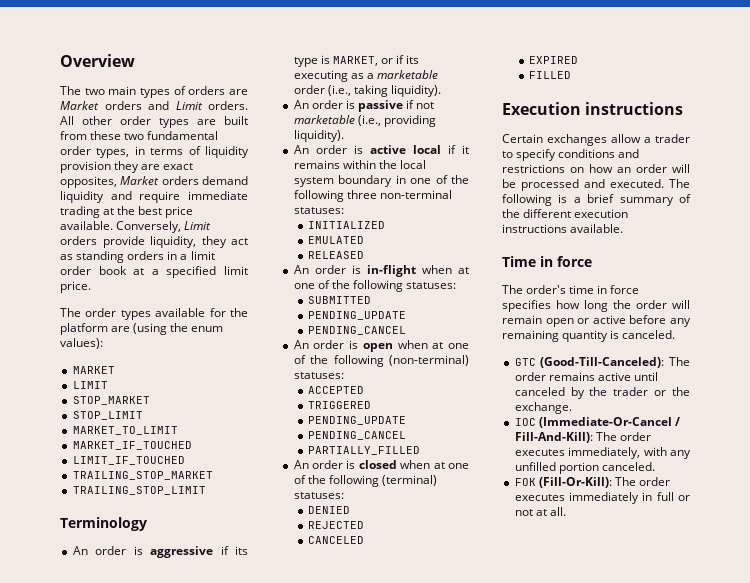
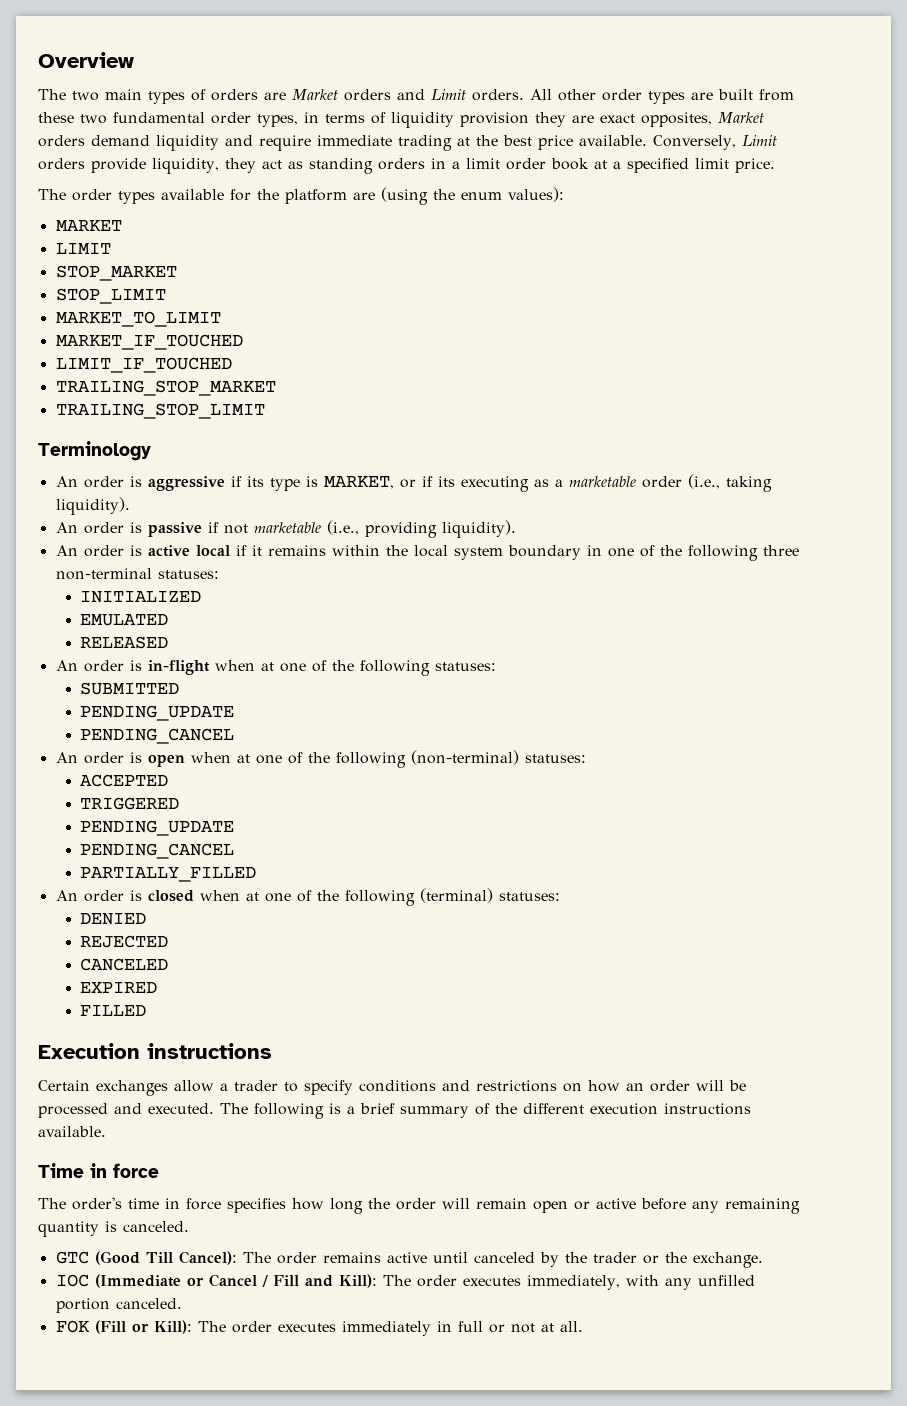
- GTC (Good-Till-Canceled): The order remains active until canceled by the trader or the exchange.
+ GTC (Good Till Cancel): The order remains active until canceled by the trader or the exchange.
- IOC (Immediate-Or-Cancel / Fill-And-Kill): The order executes immediately, with any unfilled portion canceled.
+ IOC (Immediate or Cancel / Fill and Kill): The order executes immediately, with any unfilled portion canceled.
- FOK (Fill-Or-Kill): The order executes immediately in full or not at all.
+ FOK (Fill or Kill): The order executes immediately in full or not at all.

